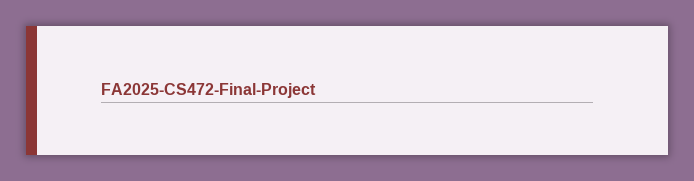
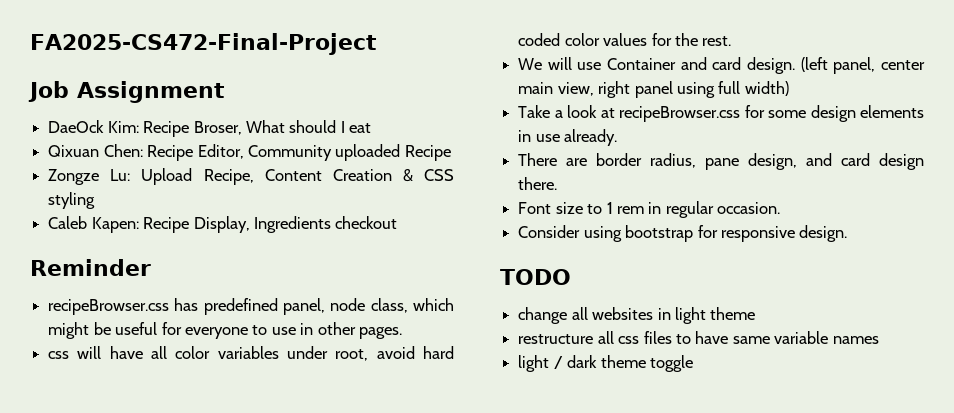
+ Job Assignment
+ DaeOck Kim: Recipe Broser, What should I eat
+ Qixuan Chen: Recipe Editor, Community uploaded Recipe
+ Zongze Lu: Upload Recipe, Content Creation & CSS styling
+ Caleb Kapen: Recipe Display, Ingredients checkout
+ Reminder
+ recipeBrowser.css has predefined panel, node class, which might be useful for everyone to use in other pages.
+ css will have all color variables under root, avoid hard coded color values for the rest.
+ We will use Container and card design. (left panel, center main view, right panel using full width)
+ Take a look at recipeBrowser.css for some design elements in use already.
+ There are border radius, pane design, and card design there.
+ Font size to 1 rem in regular occasion.
+ Consider using bootstrap for responsive design.
+ TODO
+ change all websites in light theme
+ restructure all css files to have same variable names
+ light / dark theme toggle

